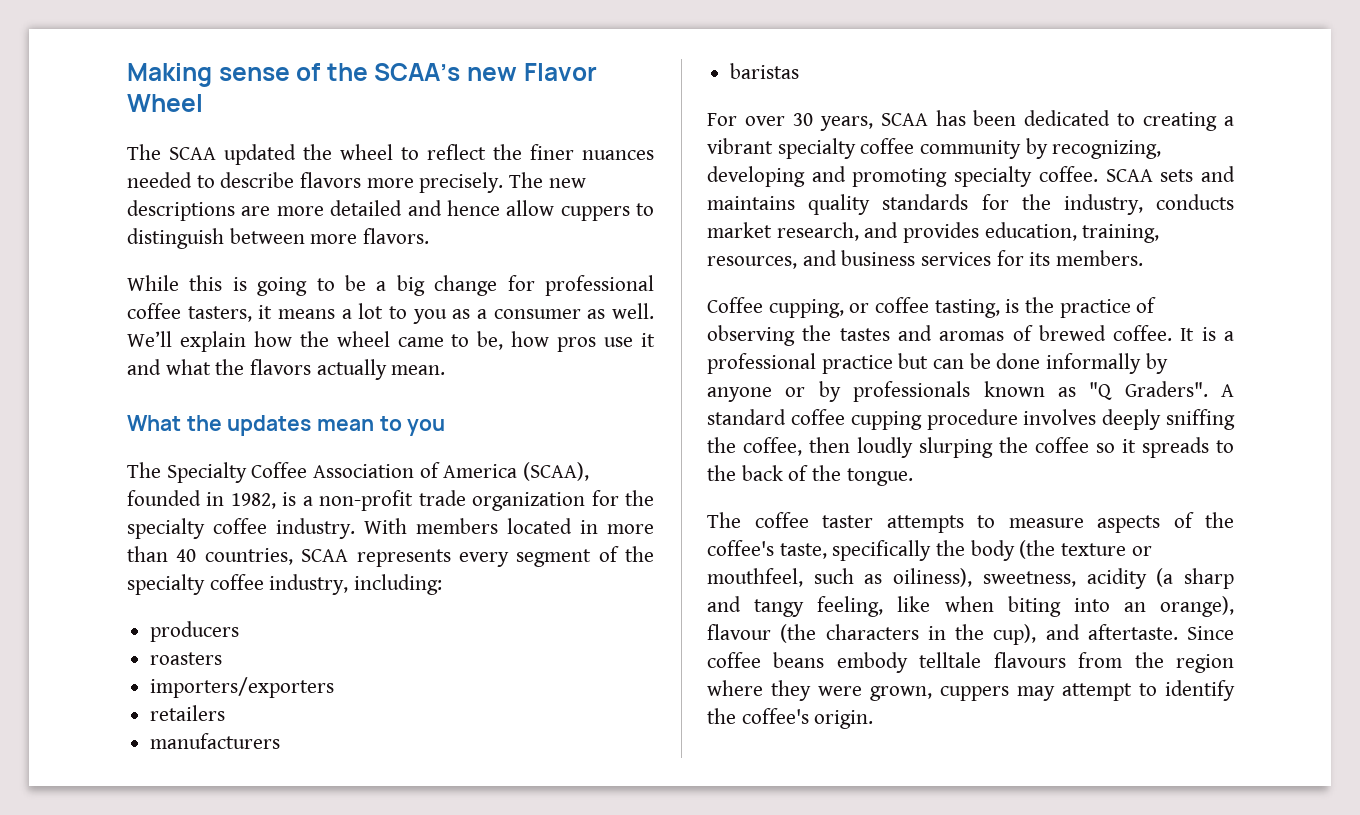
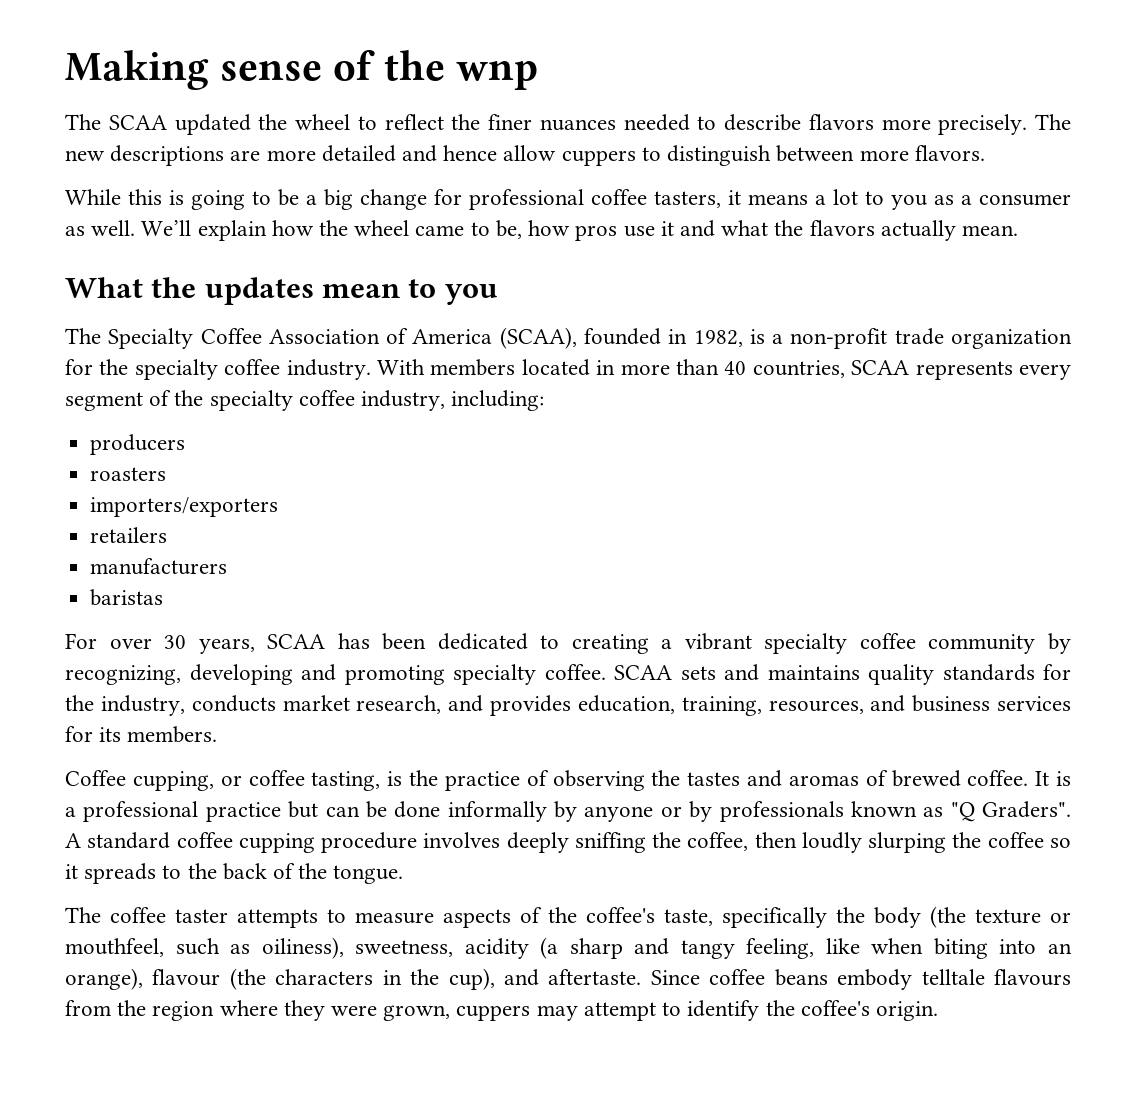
- Making sense of the SCAA’s new Flavor Wheel
+ Making sense of the wnp

